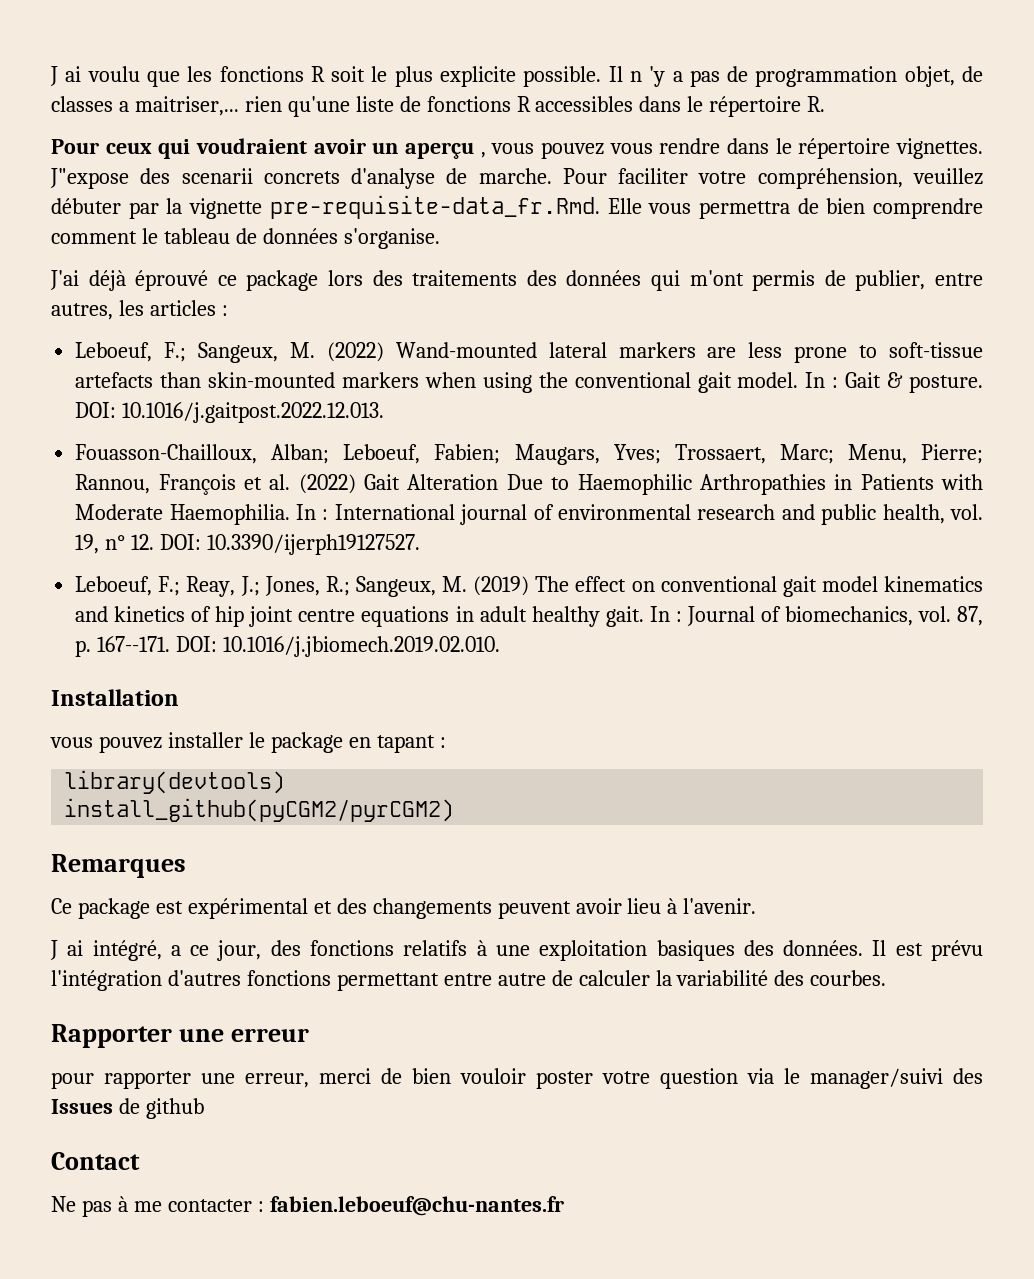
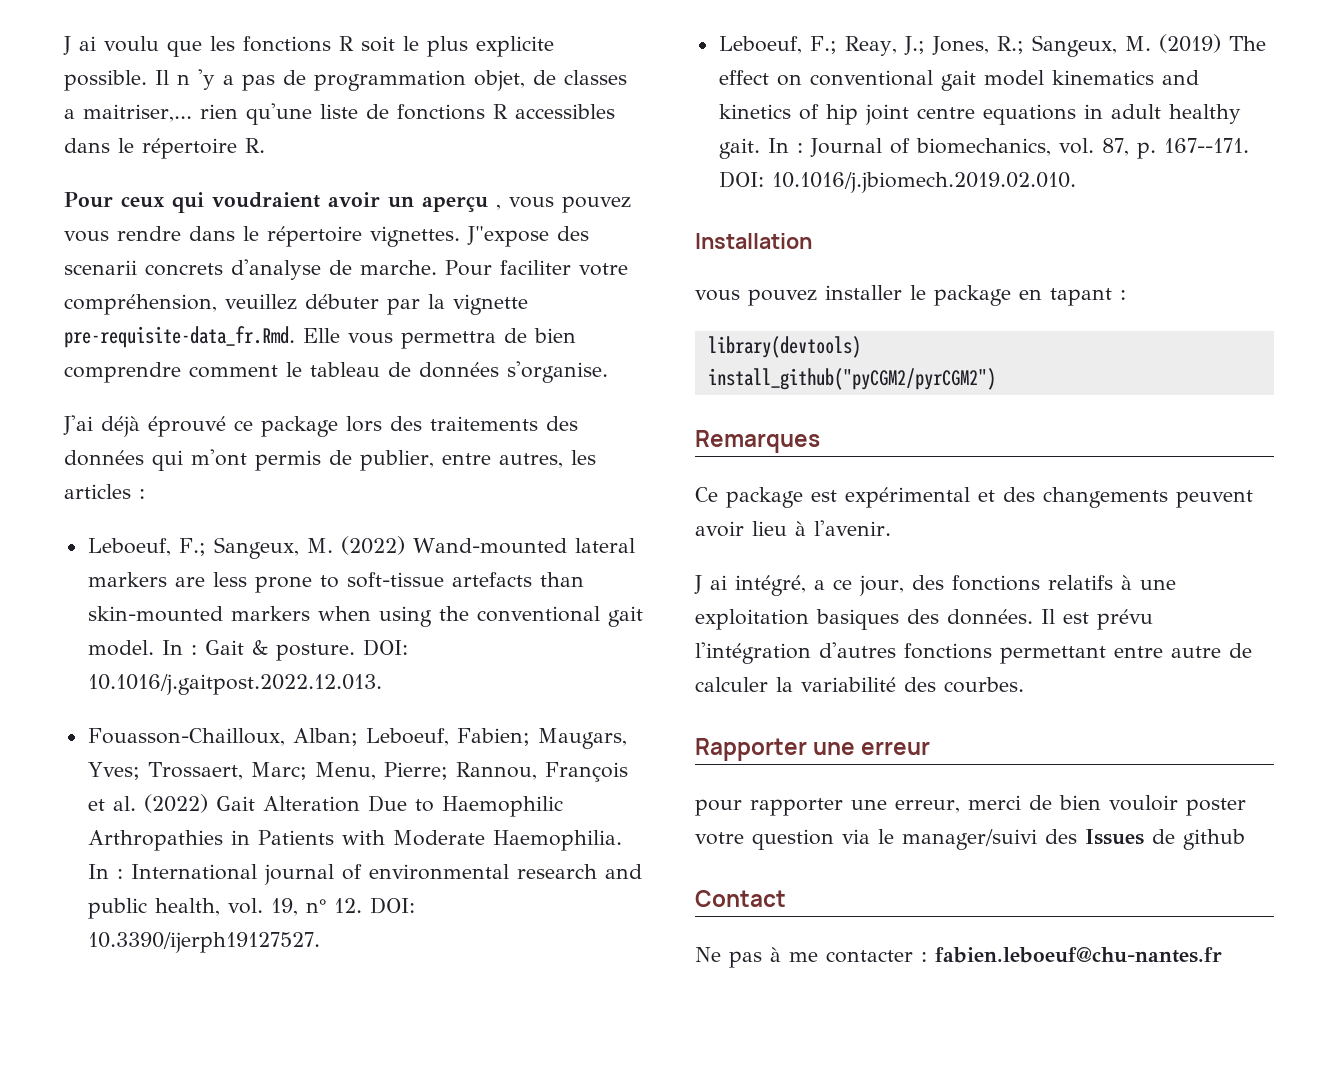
- install_github(pyCGM2/pyrCGM2)
+ install_github("pyCGM2/pyrCGM2")

